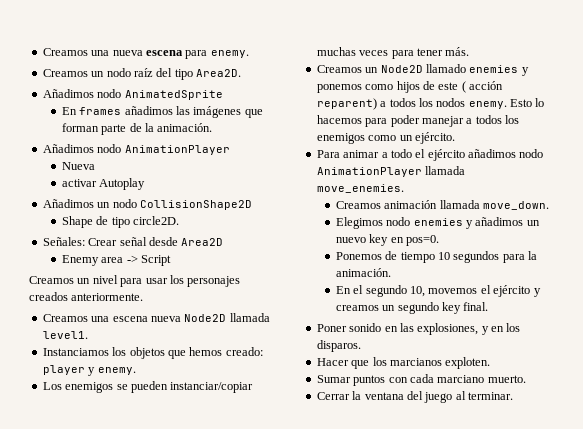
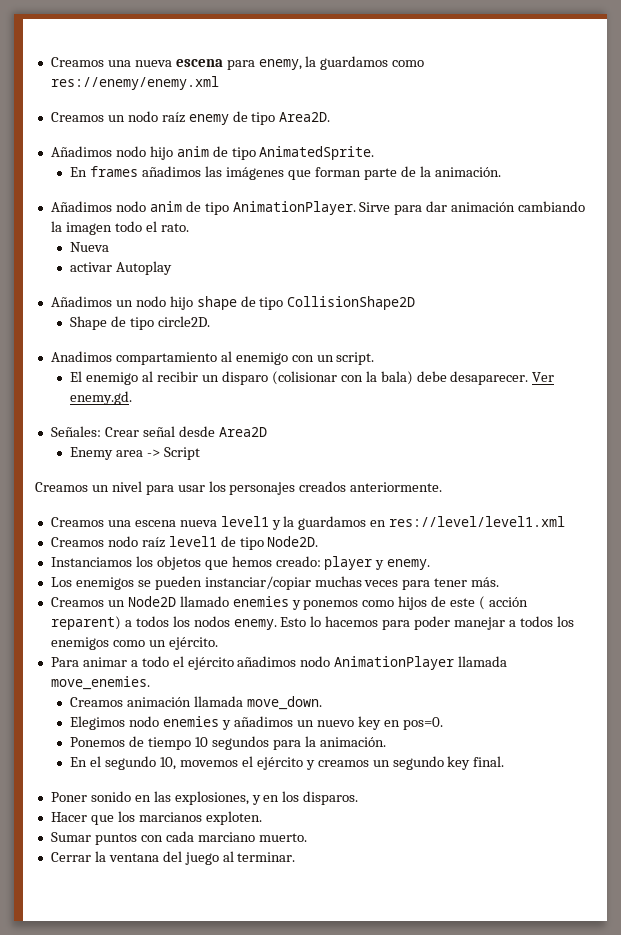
- Creamos una nueva escena para enemy.
+ Creamos una nueva escena para enemy, la guardamos como res://enemy/enemy.xml
- Creamos un nodo raíz del tipo Area2D.
+ Creamos un nodo raíz enemy de tipo Area2D.
- Añadimos nodo AnimatedSprite
+ Añadimos nodo hijo anim de tipo AnimatedSprite.
- Añadimos nodo AnimationPlayer
+ Añadimos nodo anim de tipo AnimationPlayer. Sirve para dar animación cambiando la imagen todo el rato.
- Añadimos un nodo CollisionShape2D
+ Añadimos un nodo hijo shape de tipo CollisionShape2D
+ Anadimos compartamiento al enemigo con un script.
+ El enemigo al recibir un disparo (colisionar con la bala) debe desaparecer. Ver enemy.gd.
- Creamos una escena nueva Node2D llamada level1.
+ Creamos una escena nueva level1 y la guardamos en res://level/level1.xml
+ Creamos nodo raíz level1 de tipo Node2D.

